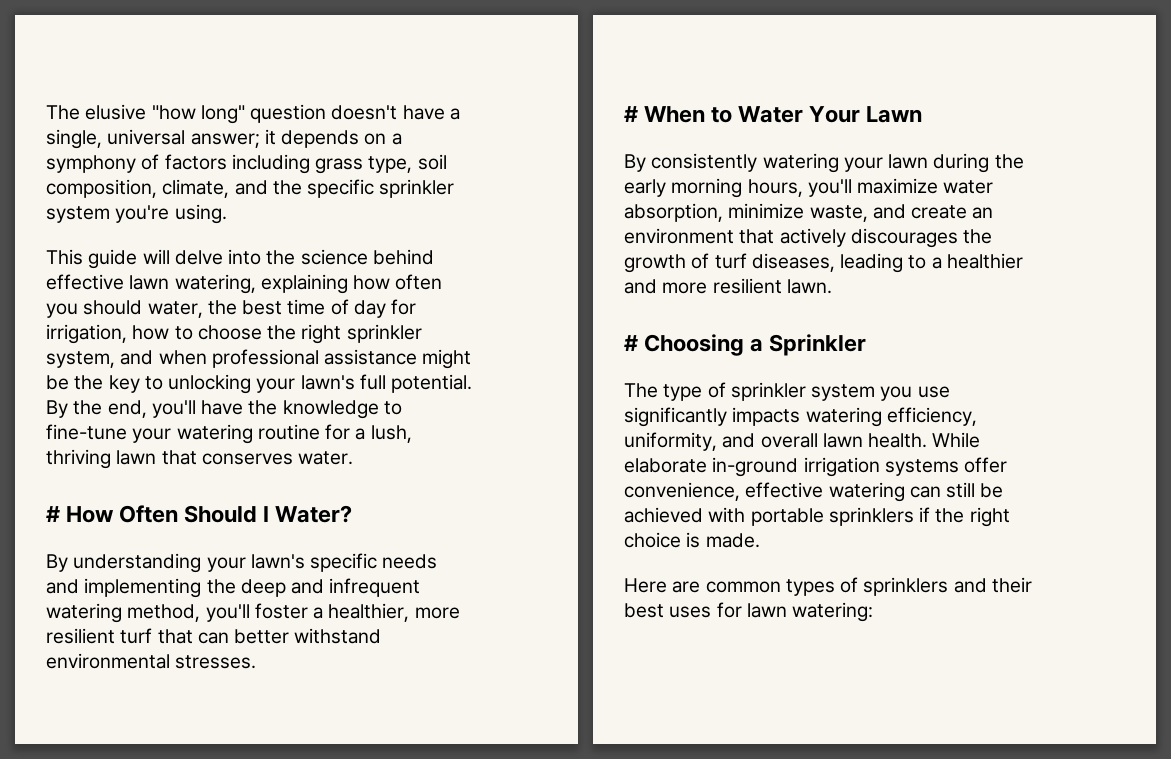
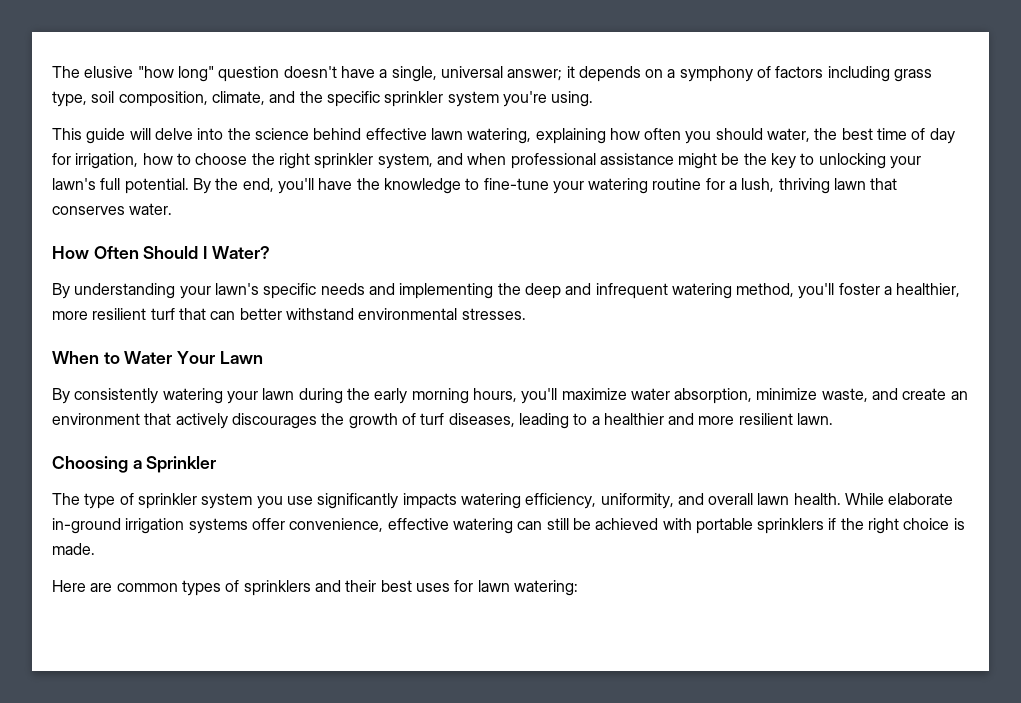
- # How Often Should I Water?
+ How Often Should I Water?
- # When to Water Your Lawn
+ When to Water Your Lawn
- # Choosing a Sprinkler
+ Choosing a Sprinkler

